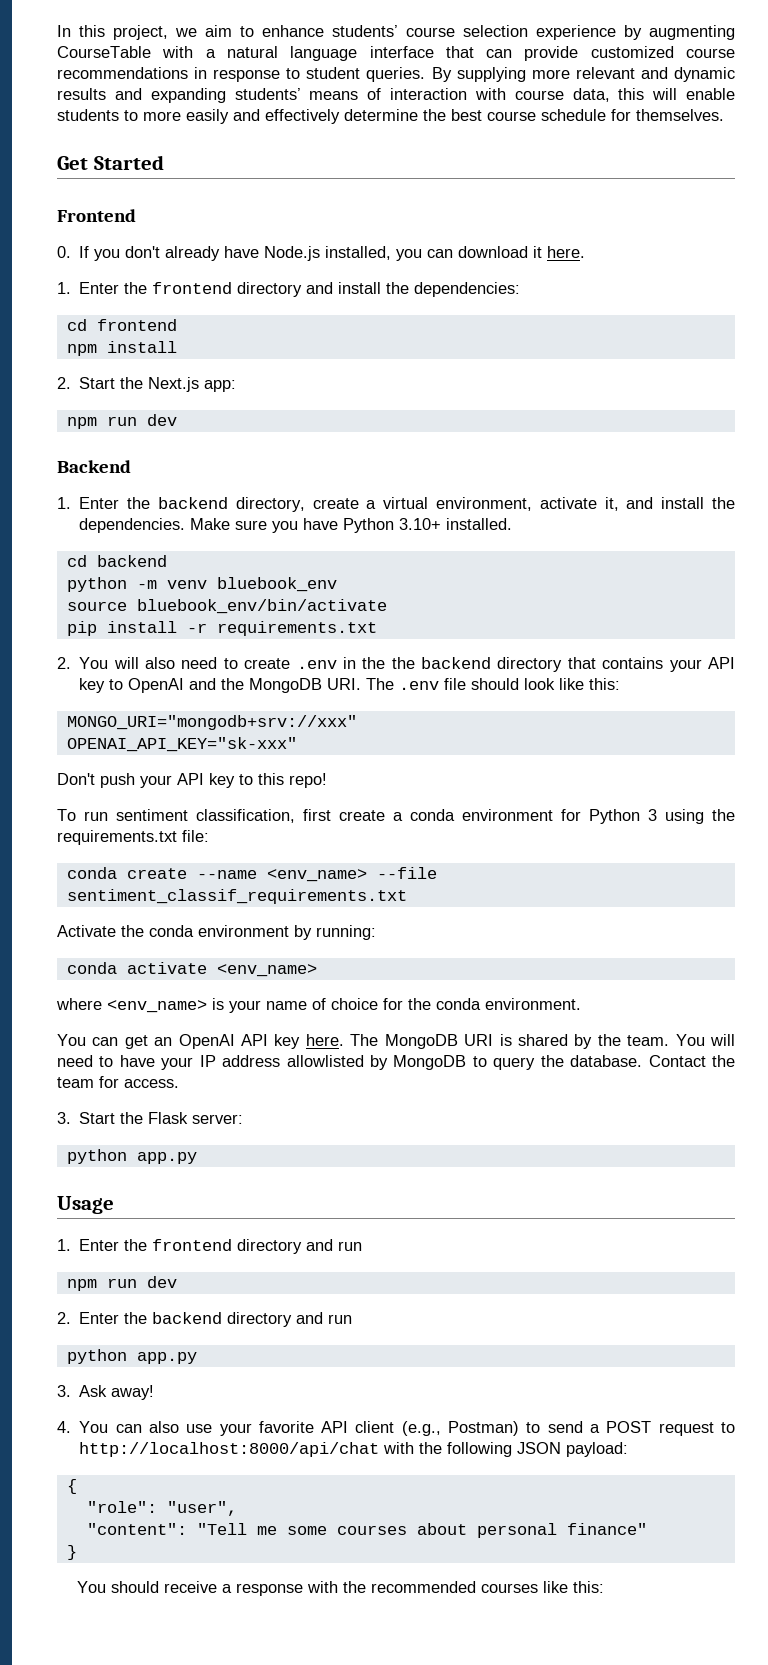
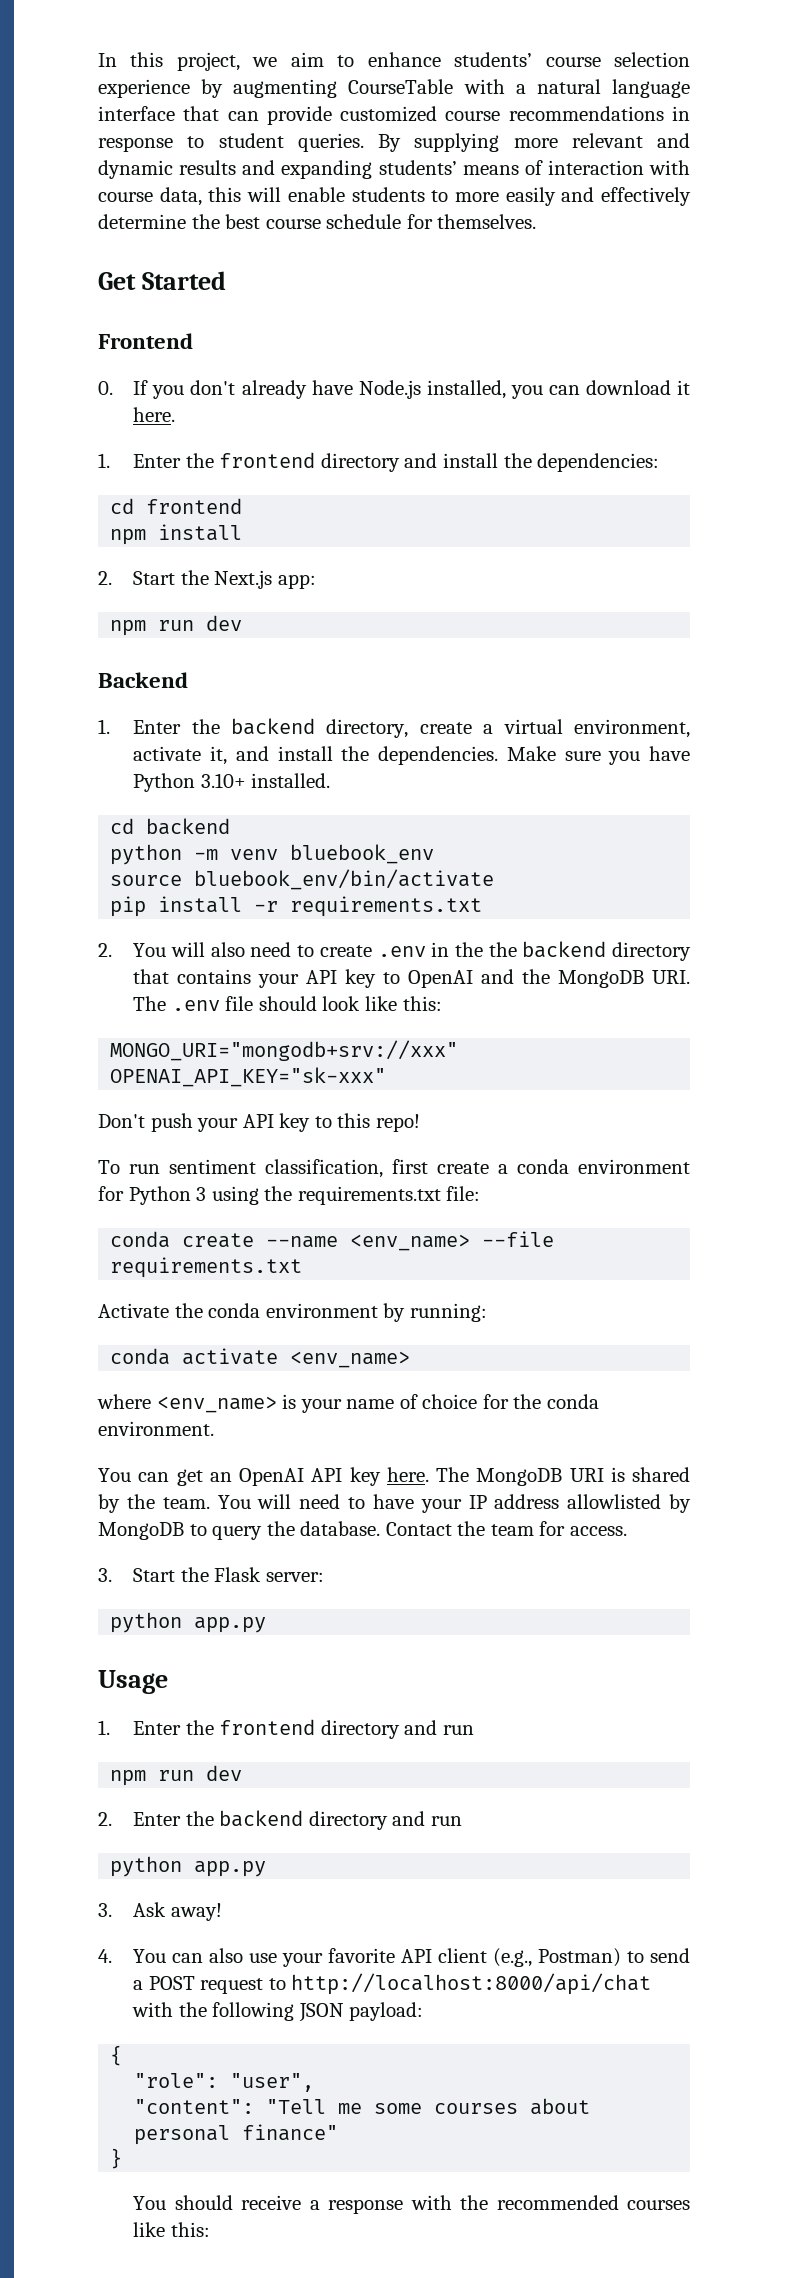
- conda create --name <env_name> --file sentiment_classif_requirements.txt
+ conda create --name <env_name> --file requirements.txt

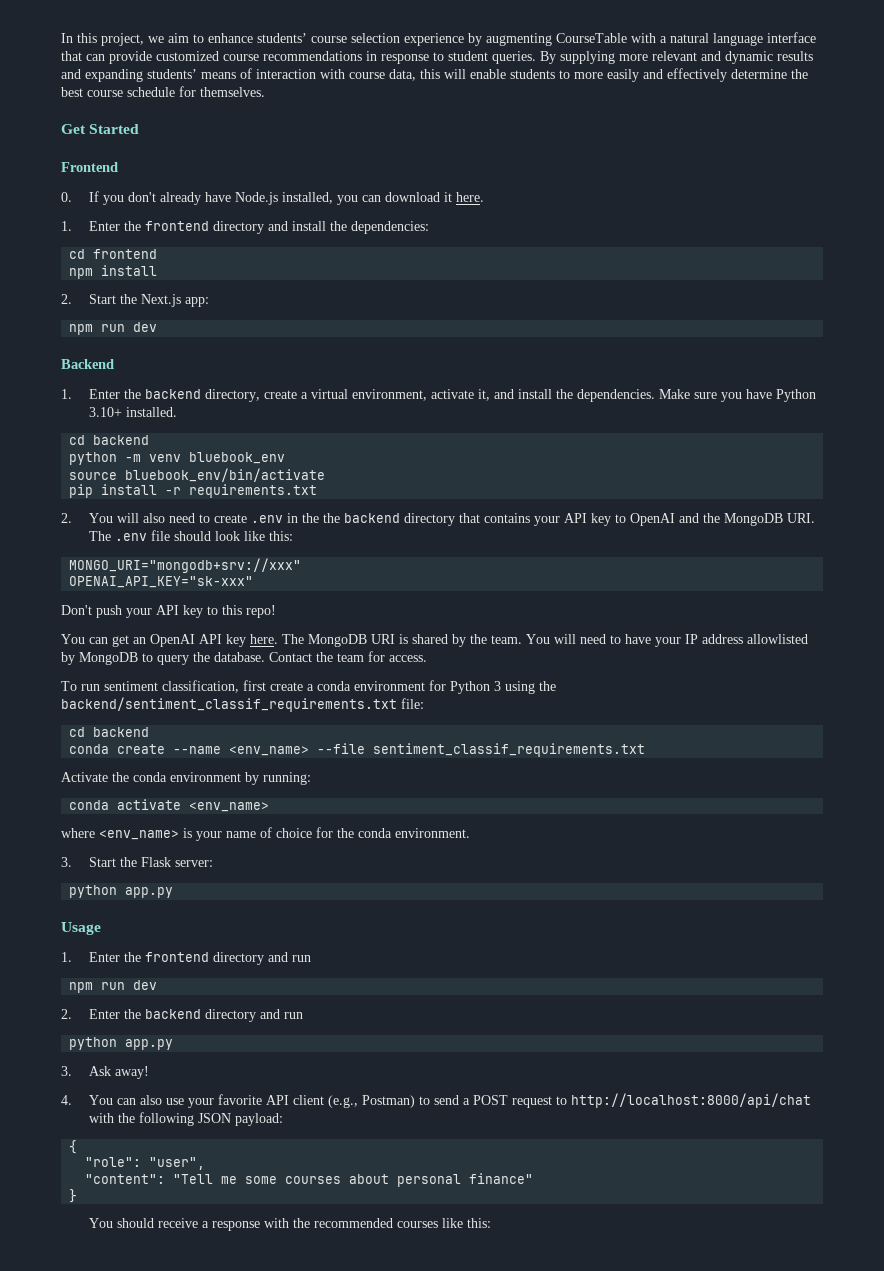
- To run sentiment classification, first create a conda environment for Python 3 using the requirements.txt file:
- conda create --name <env_name> --file requirements.txt
- Activate the conda environment by running:
- conda activate <env_name>
- where <env_name> is your name of choice for the conda environment.
+ To run sentiment classification, first create a conda environment for Python 3 using the backend/sentiment_classif_requirements.txt file:
+ cd backend
+ conda create --name <env_name> --file sentiment_classif_requirements.txt
+ Activate the conda environment by running:
+ conda activate <env_name>
+ where <env_name> is your name of choice for the conda environment.

